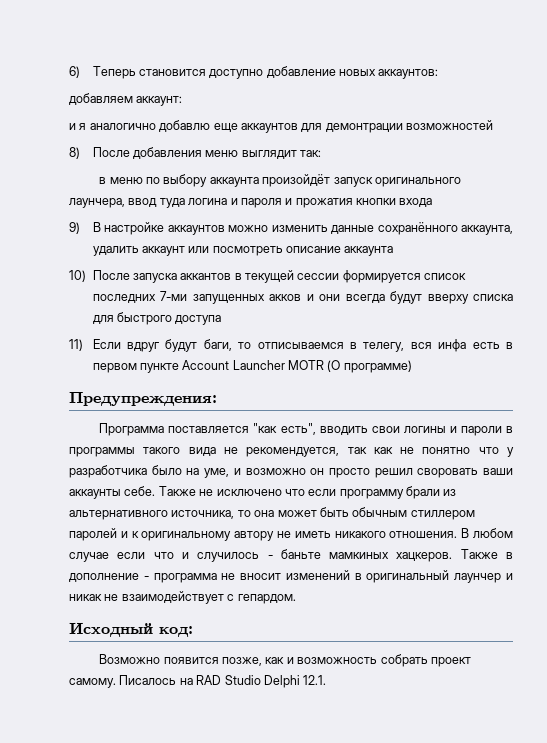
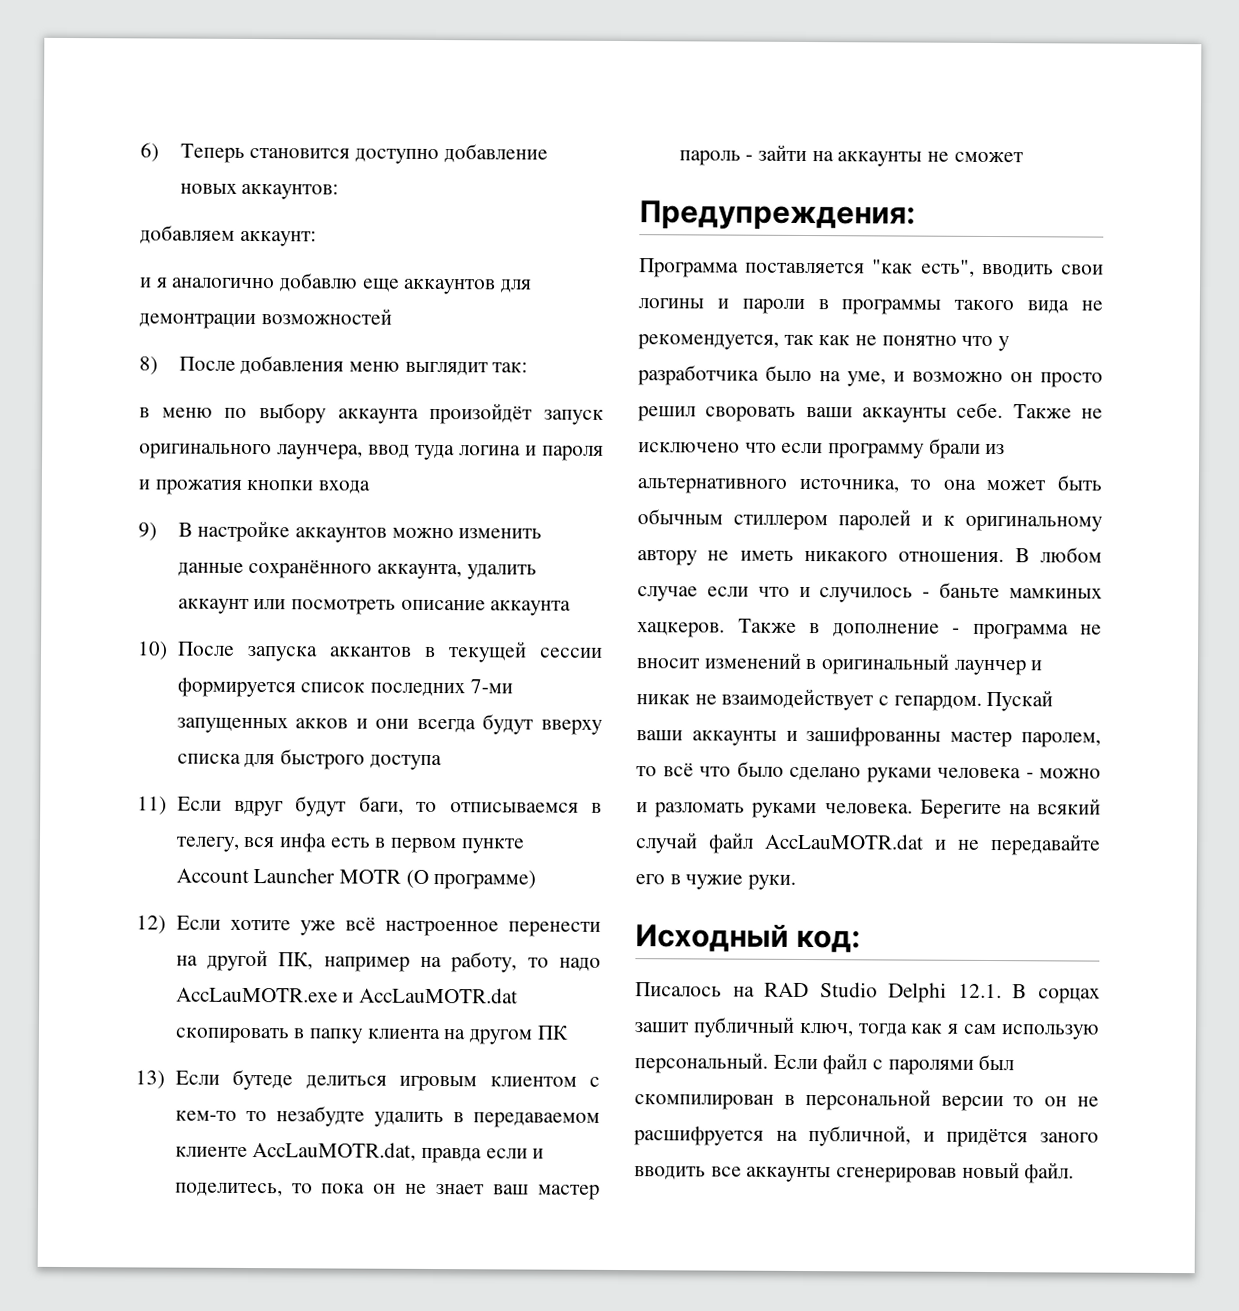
+ 12) Если хотите уже всё настроенное перенести на другой ПК, например на работу, то надо AccLauMOTR.exe и AccLauMOTR.dat скопировать в папку клиента на другом ПК
+ 13) Если бутеде делиться игровым клиентом с кем-то то незабудте удалить в передаваемом клиенте AccLauMOTR.dat, правда если и поделитесь, то пока он не знает ваш мастер пароль - зайти на аккаунты не сможет
- Также в дополнение - программа не вносит изменений в оригинальный лаунчер и никак не взаимодействует с гепардом.
+ Также в дополнение - программа не вносит изменений в оригинальный лаунчер и никак не взаимодействует с гепардом. Пускай ваши аккаунты и зашифрованны мастер паролем, то всё что было сделано руками человека - можно и разломать руками человека. Берегите на всякий случай файл AccLauMOTR.dat и не передавайте его в чужие руки.
  Исходный код:
- Возможно появится позже, как и возможность собрать проект самому. Писалось на RAD Studio Delphi 12.1.
+ Писалось на RAD Studio Delphi 12.1. В сорцах зашит публичный ключ, тогда как я сам использую персональный. Если файл с паролями был скомпилирован в персональной версии то он не расшифруется на публичной, и придётся заного вводить все аккаунты сгенерировав новый файл.

